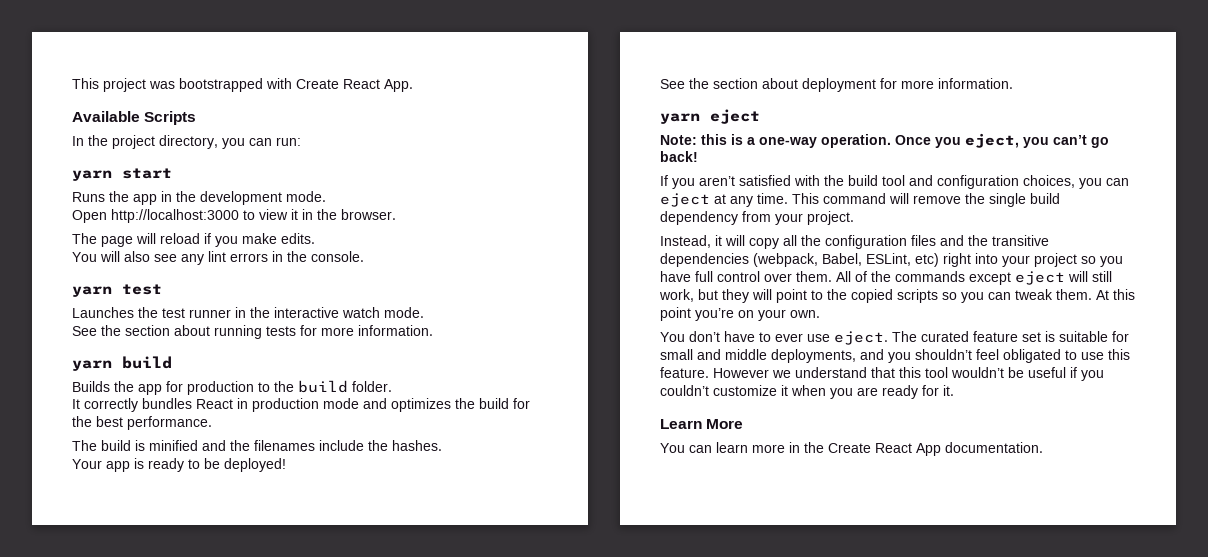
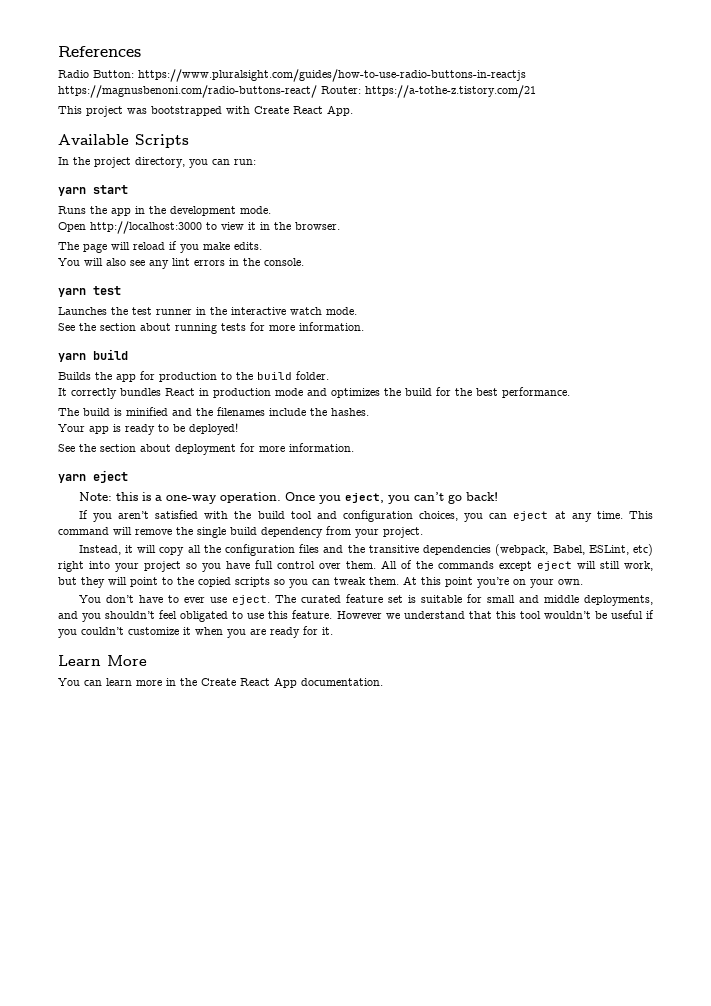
+ References
+ Radio Button: https://www.pluralsight.com/guides/how-to-use-radio-buttons-in-reactjs https://magnusbenoni.com/radio-buttons-react/ Router: https://a-tothe-z.tistory.com/21

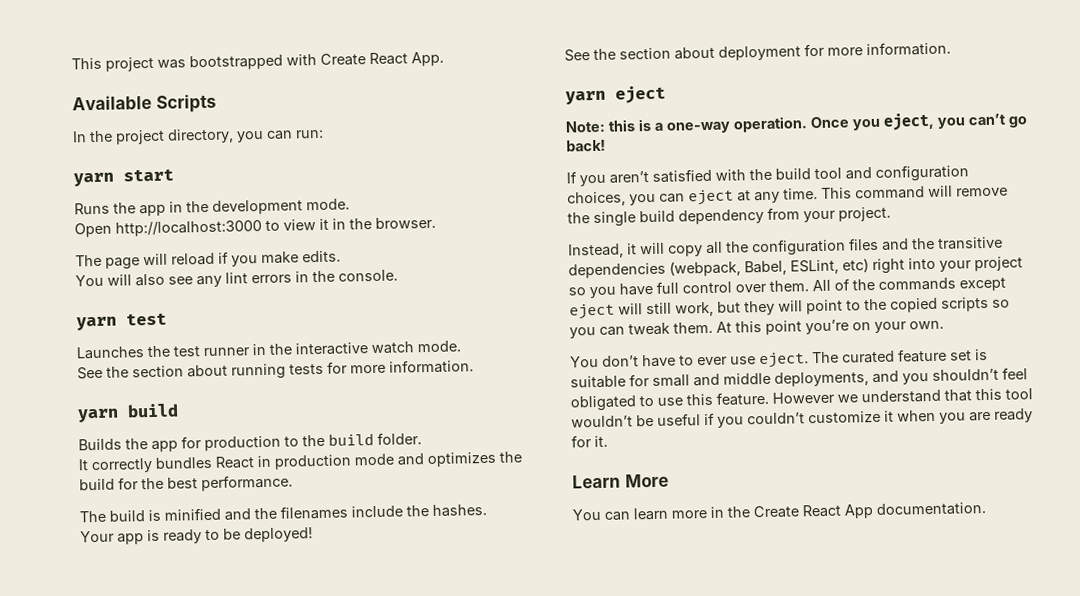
- References
- Radio Button: https://www.pluralsight.com/guides/how-to-use-radio-buttons-in-reactjs https://magnusbenoni.com/radio-buttons-react/ Router: https://a-tothe-z.tistory.com/21

